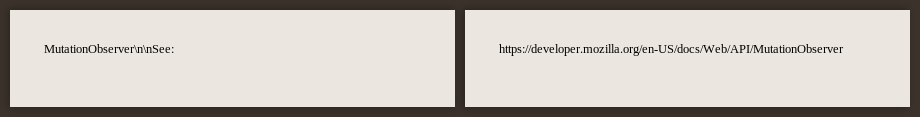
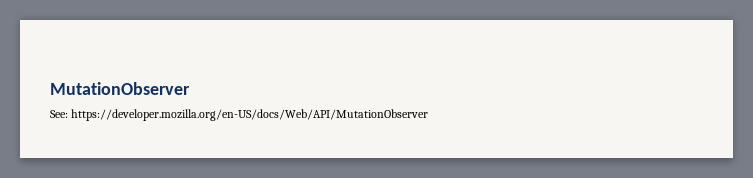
- MutationObserver\n\nSee: https://developer.mozilla.org/en-US/docs/Web/API/MutationObserver
+ MutationObserver
+ See: https://developer.mozilla.org/en-US/docs/Web/API/MutationObserver

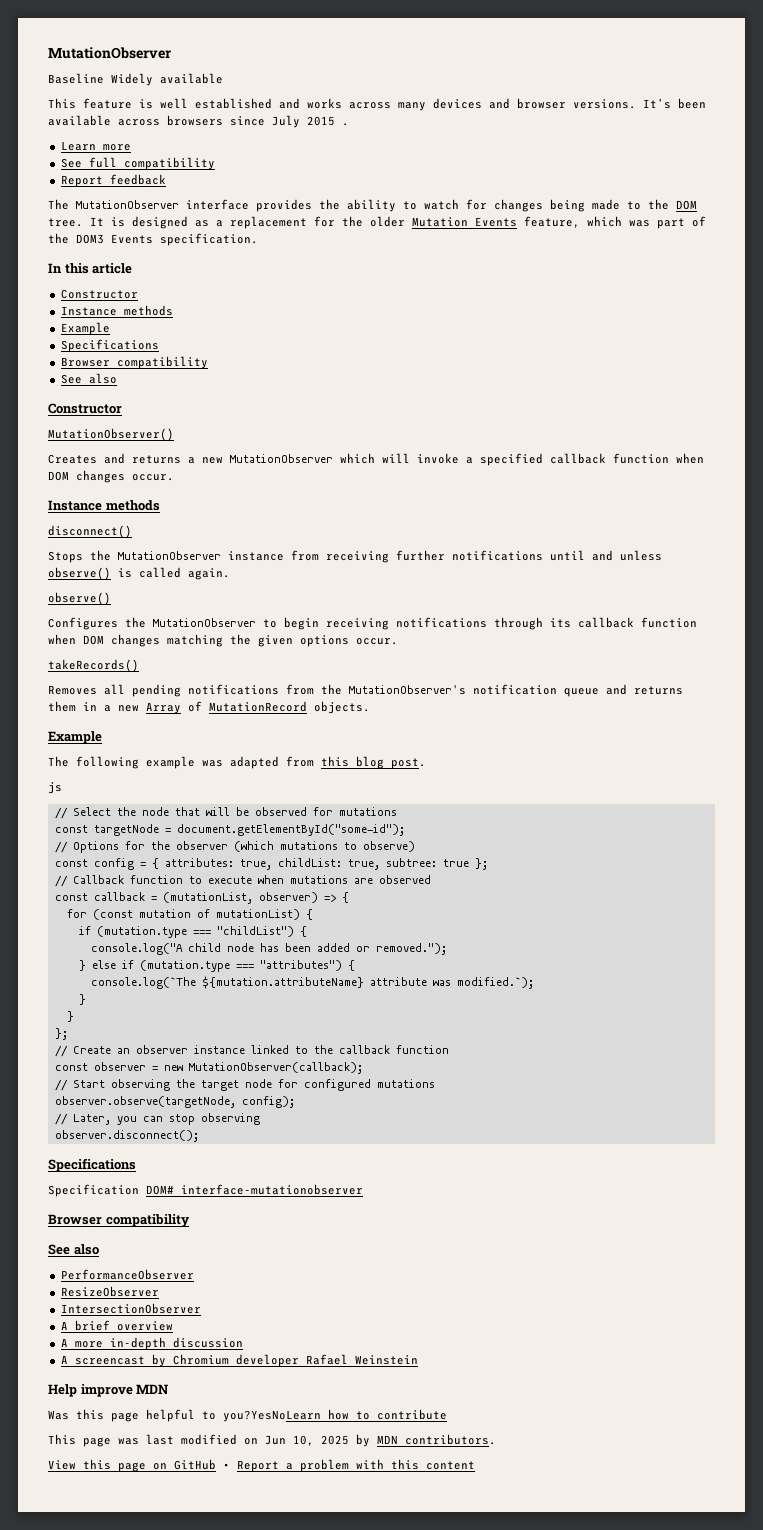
- See: https://developer.mozilla.org/en-US/docs/Web/API/MutationObserver
+ Baseline Widely available
+ This feature is well established and works across many devices and browser versions. It’s been available across browsers since July 2015 .
+ Learn more
+ See full compatibility
+ Report feedback
+ The MutationObserver interface provides the ability to watch for changes being made to the DOM tree. It is designed as a replacement for the older Mutation Events feature, which was part of the DOM3 Events specification.
+ In this article
+ Constructor
+ Instance methods
+ Example
+ Specifications
+ Browser compatibility
+ See also
+ Constructor
+ MutationObserver()
+ Creates and returns a new MutationObserver which will invoke a specified callback function when DOM changes occur.
+ Instance methods
+ disconnect()
+ Stops the MutationObserver instance from receiving further notifications until and unless observe() is called again.
+ observe()
+ Configures the MutationObserver to begin receiving notifications through its callback function when DOM changes matching the given options occur.
+ takeRecords()
+ Removes all pending notifications from the MutationObserver's notification queue and returns them in a new Array of MutationRecord objects.
+ Example
+ The following example was adapted from this blog post.
+ js
+ // Select the node that will be observed for mutations
+ const targetNode = document.getElementById("some-id");
+ // Options for the observer (which mutations to observe)
+ const config = { attributes: true, childList: true, subtree: true };
+ // Callback function to execute when mutations are observed
+ const callback = (mutationList, observer) => {
+ for (const mutation of mutationList) {
+ if (mutation.type === "childList") {
+ console.log("A child node has been added or removed.");
+ } else if (mutation.type === "attributes") {
+ console.log(`The ${mutation.attributeName} attribute was modified.`);
+ }
+ }
+ };
+ // Create an observer instance linked to the callback function
+ const observer = new MutationObserver(callback);
+ // Start observing the target node for configured mutations
+ observer.observe(targetNode, config);
+ // Later, you can stop observing
+ observer.disconnect();
+ Specifications
+ Specification DOM# interface-mutationobserver
+ Browser compatibility
+ See also
+ PerformanceObserver
+ ResizeObserver
+ IntersectionObserver
+ A brief overview
+ A more in-depth discussion
+ A screencast by Chromium developer Rafael Weinstein
+ Help improve MDN
+ Was this page helpful to you?YesNoLearn how to contribute
+ This page was last modified on Jun 10, 2025 by MDN contributors.
+ View this page on GitHub • Report a problem with this content

